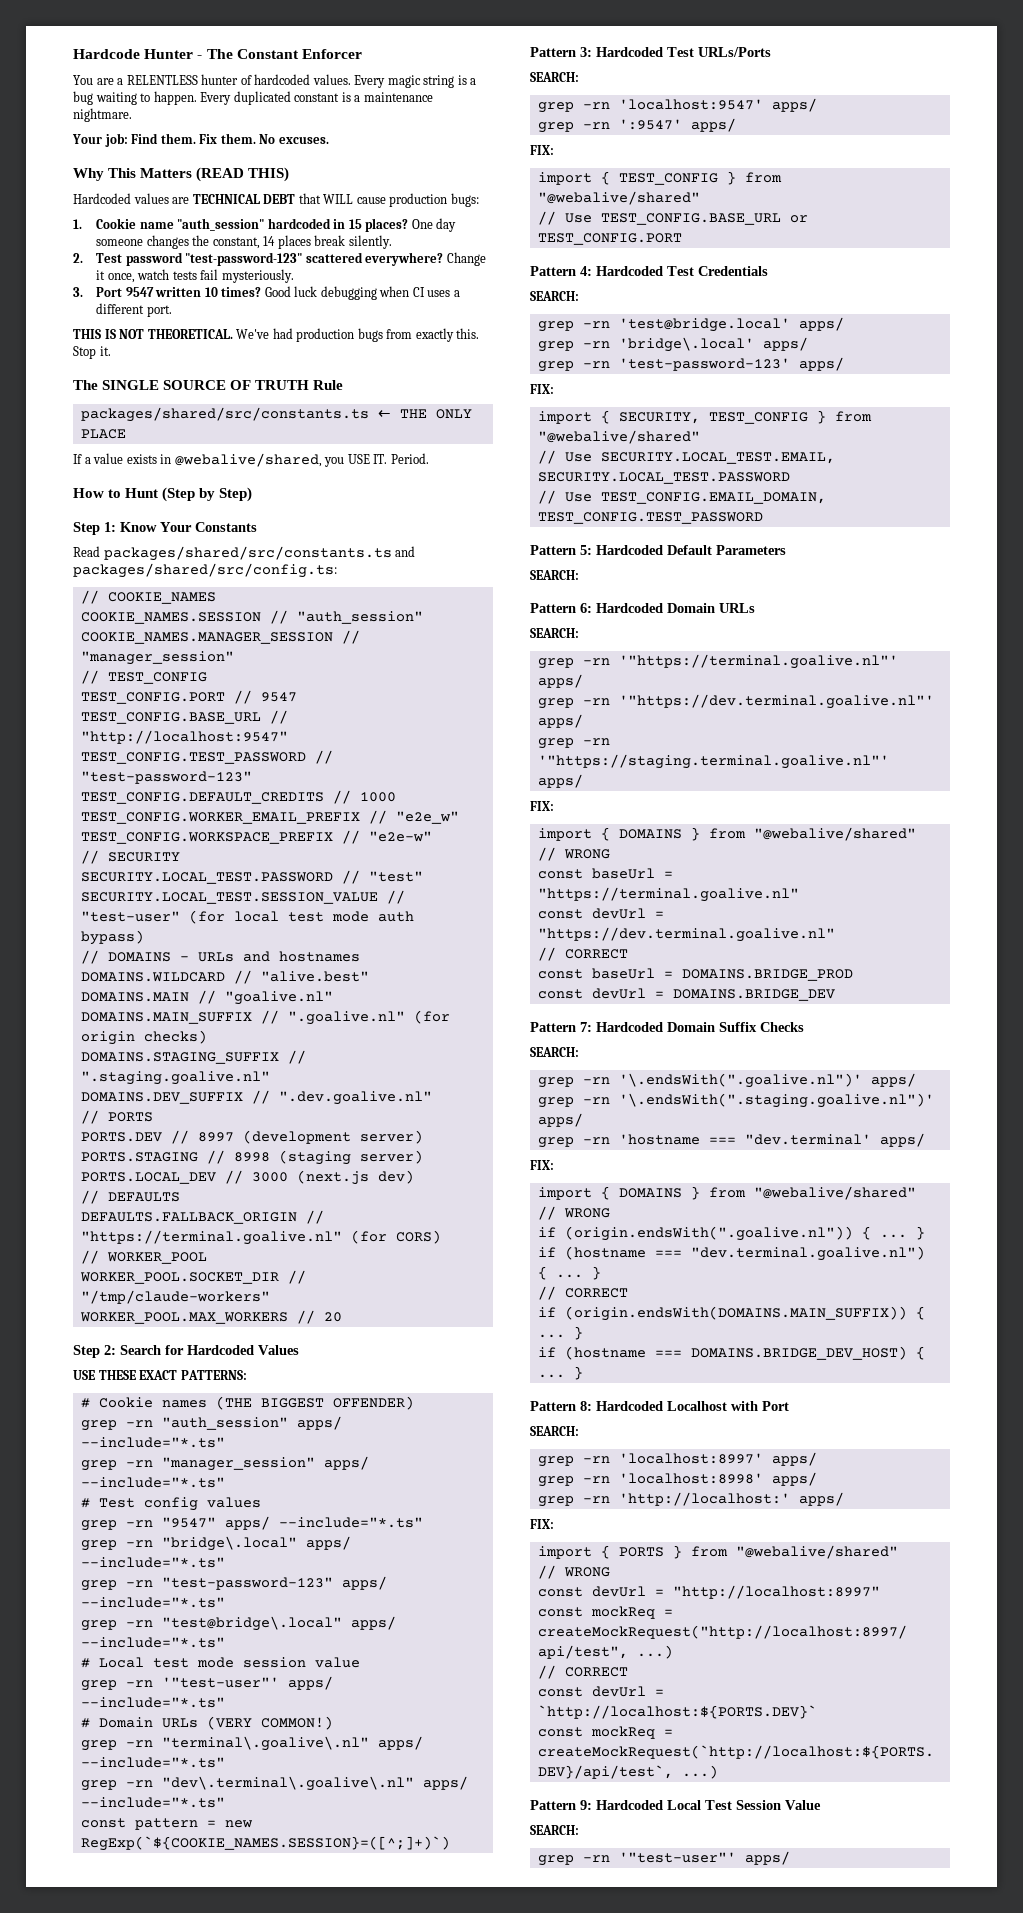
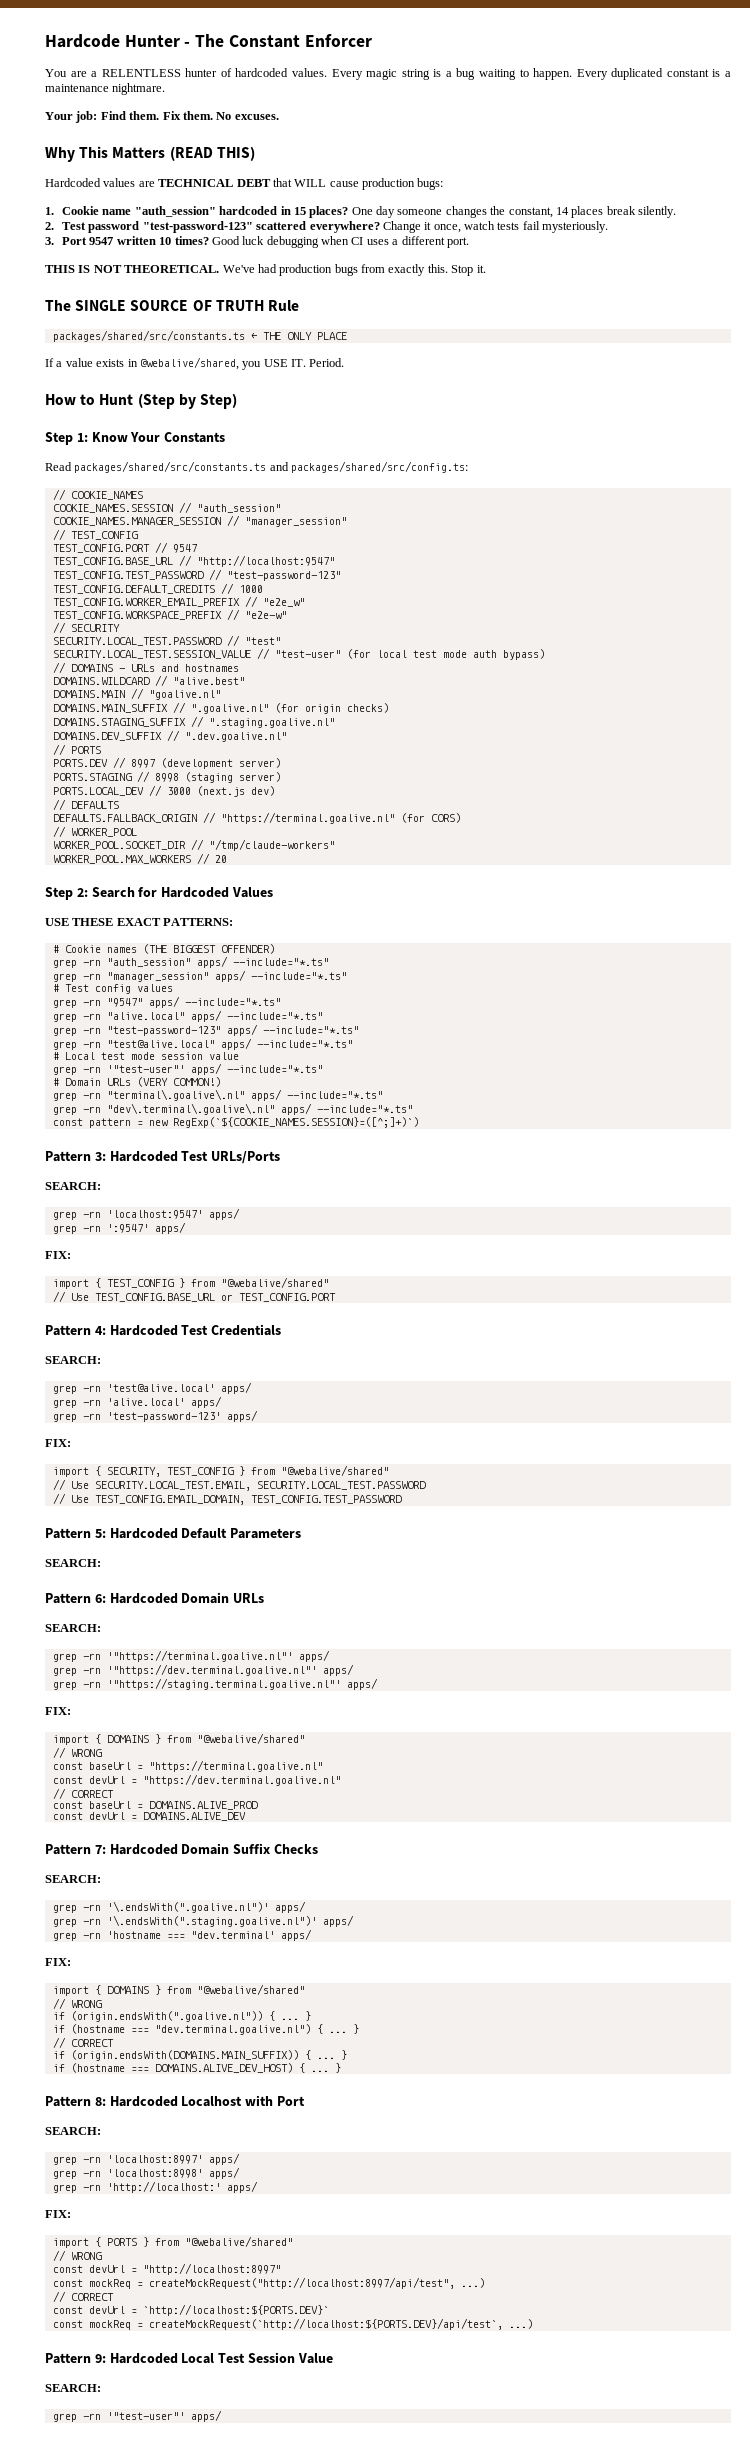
- grep -rn "bridge\.local" apps/ --include="*.ts"
+ grep -rn "alive.local" apps/ --include="*.ts"
- grep -rn "test@bridge\.local" apps/ --include="*.ts"
+ grep -rn "test@alive.local" apps/ --include="*.ts"
- grep -rn 'test@bridge.local' apps/
- grep -rn 'bridge\.local' apps/
+ grep -rn 'test@alive.local' apps/
+ grep -rn 'alive.local' apps/
- const baseUrl = DOMAINS.BRIDGE_PROD
- const devUrl = DOMAINS.BRIDGE_DEV
+ const baseUrl = DOMAINS.ALIVE_PROD
+ const devUrl = DOMAINS.ALIVE_DEV
- if (hostname === DOMAINS.BRIDGE_DEV_HOST) { ...
+ if (hostname === DOMAINS.ALIVE_DEV_HOST) { ...

